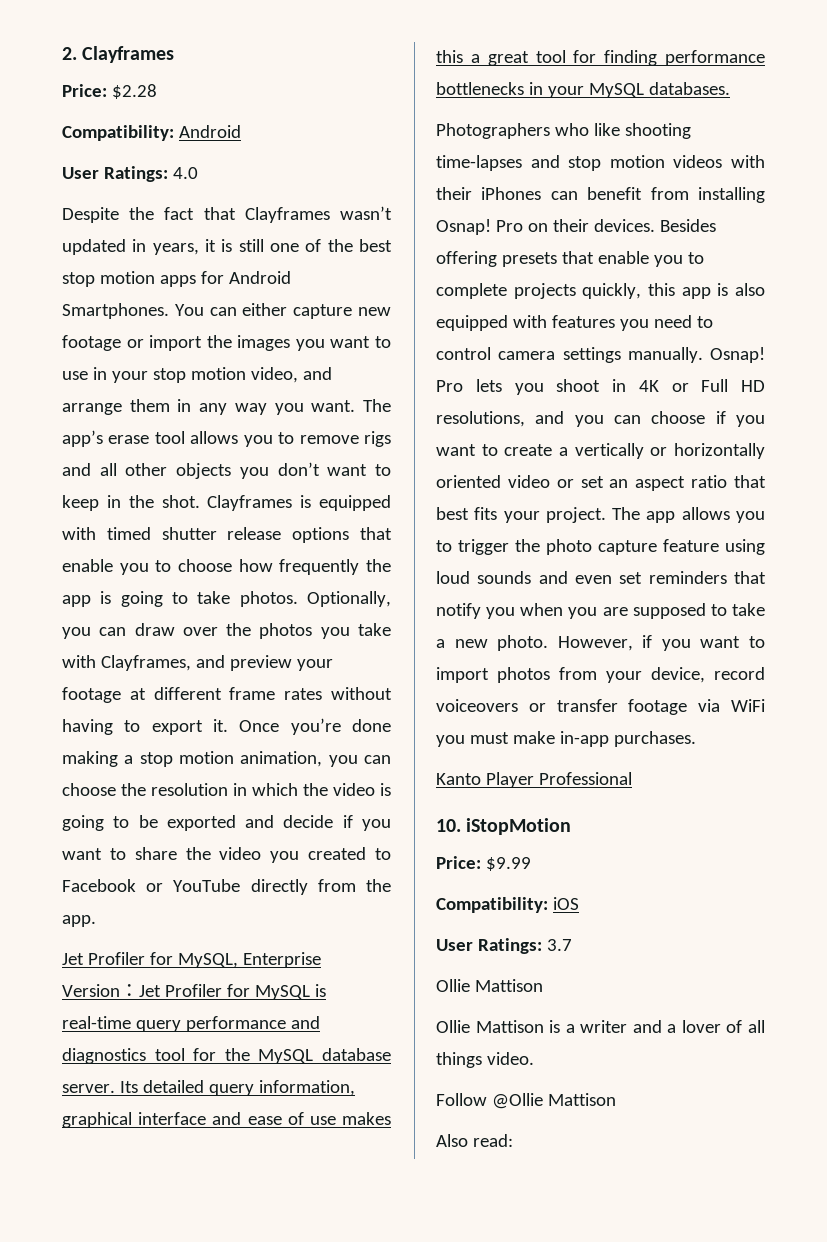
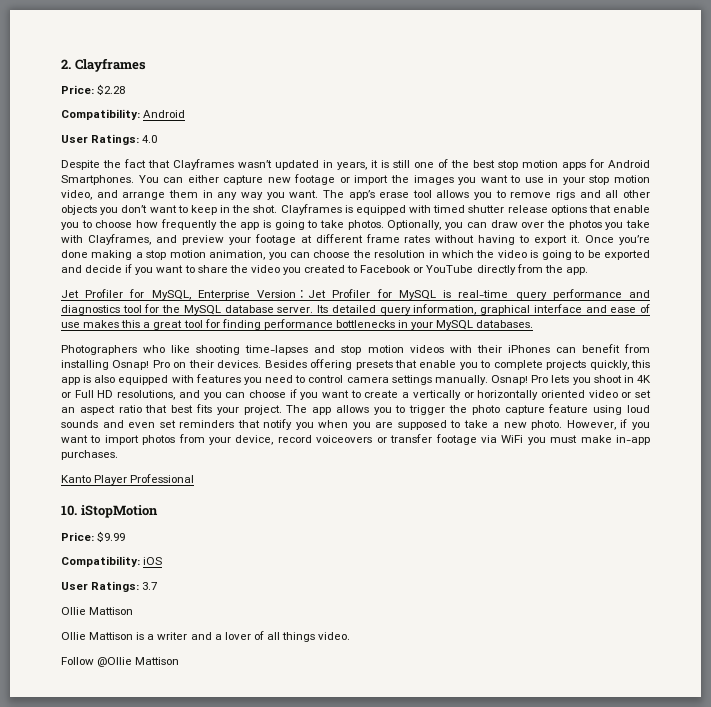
- Also read:

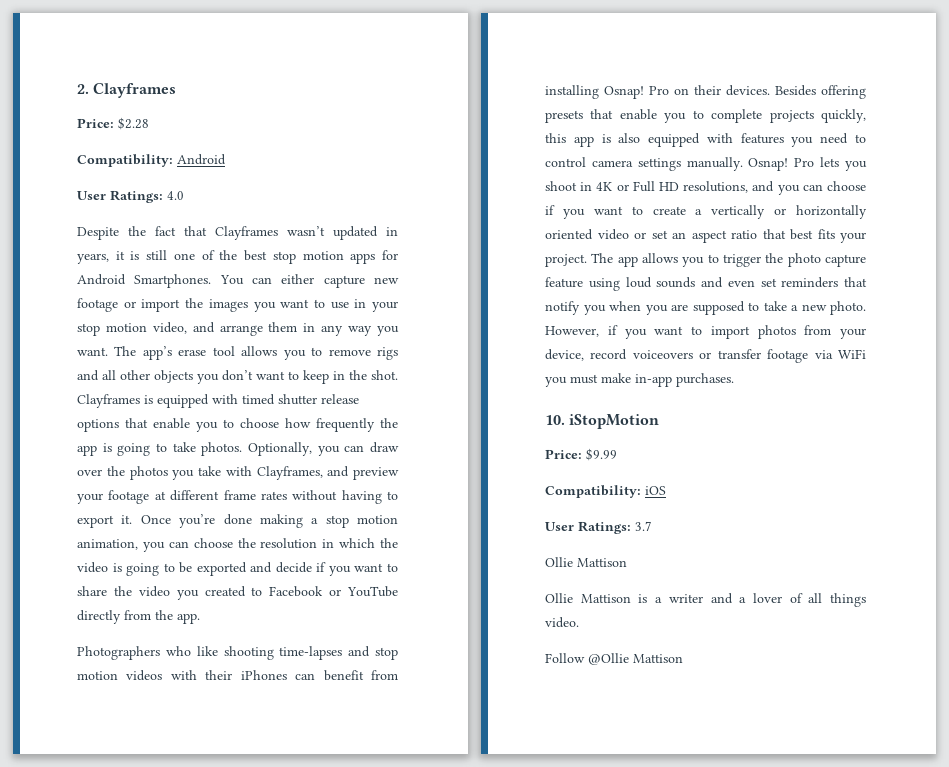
- Jet Profiler for MySQL, Enterprise Version：Jet Profiler for MySQL is real-time query performance and diagnostics tool for the MySQL database server. Its detailed query information, graphical interface and ease of use makes this a great tool for finding performance bottlenecks in your MySQL databases.
- Kanto Player Professional

